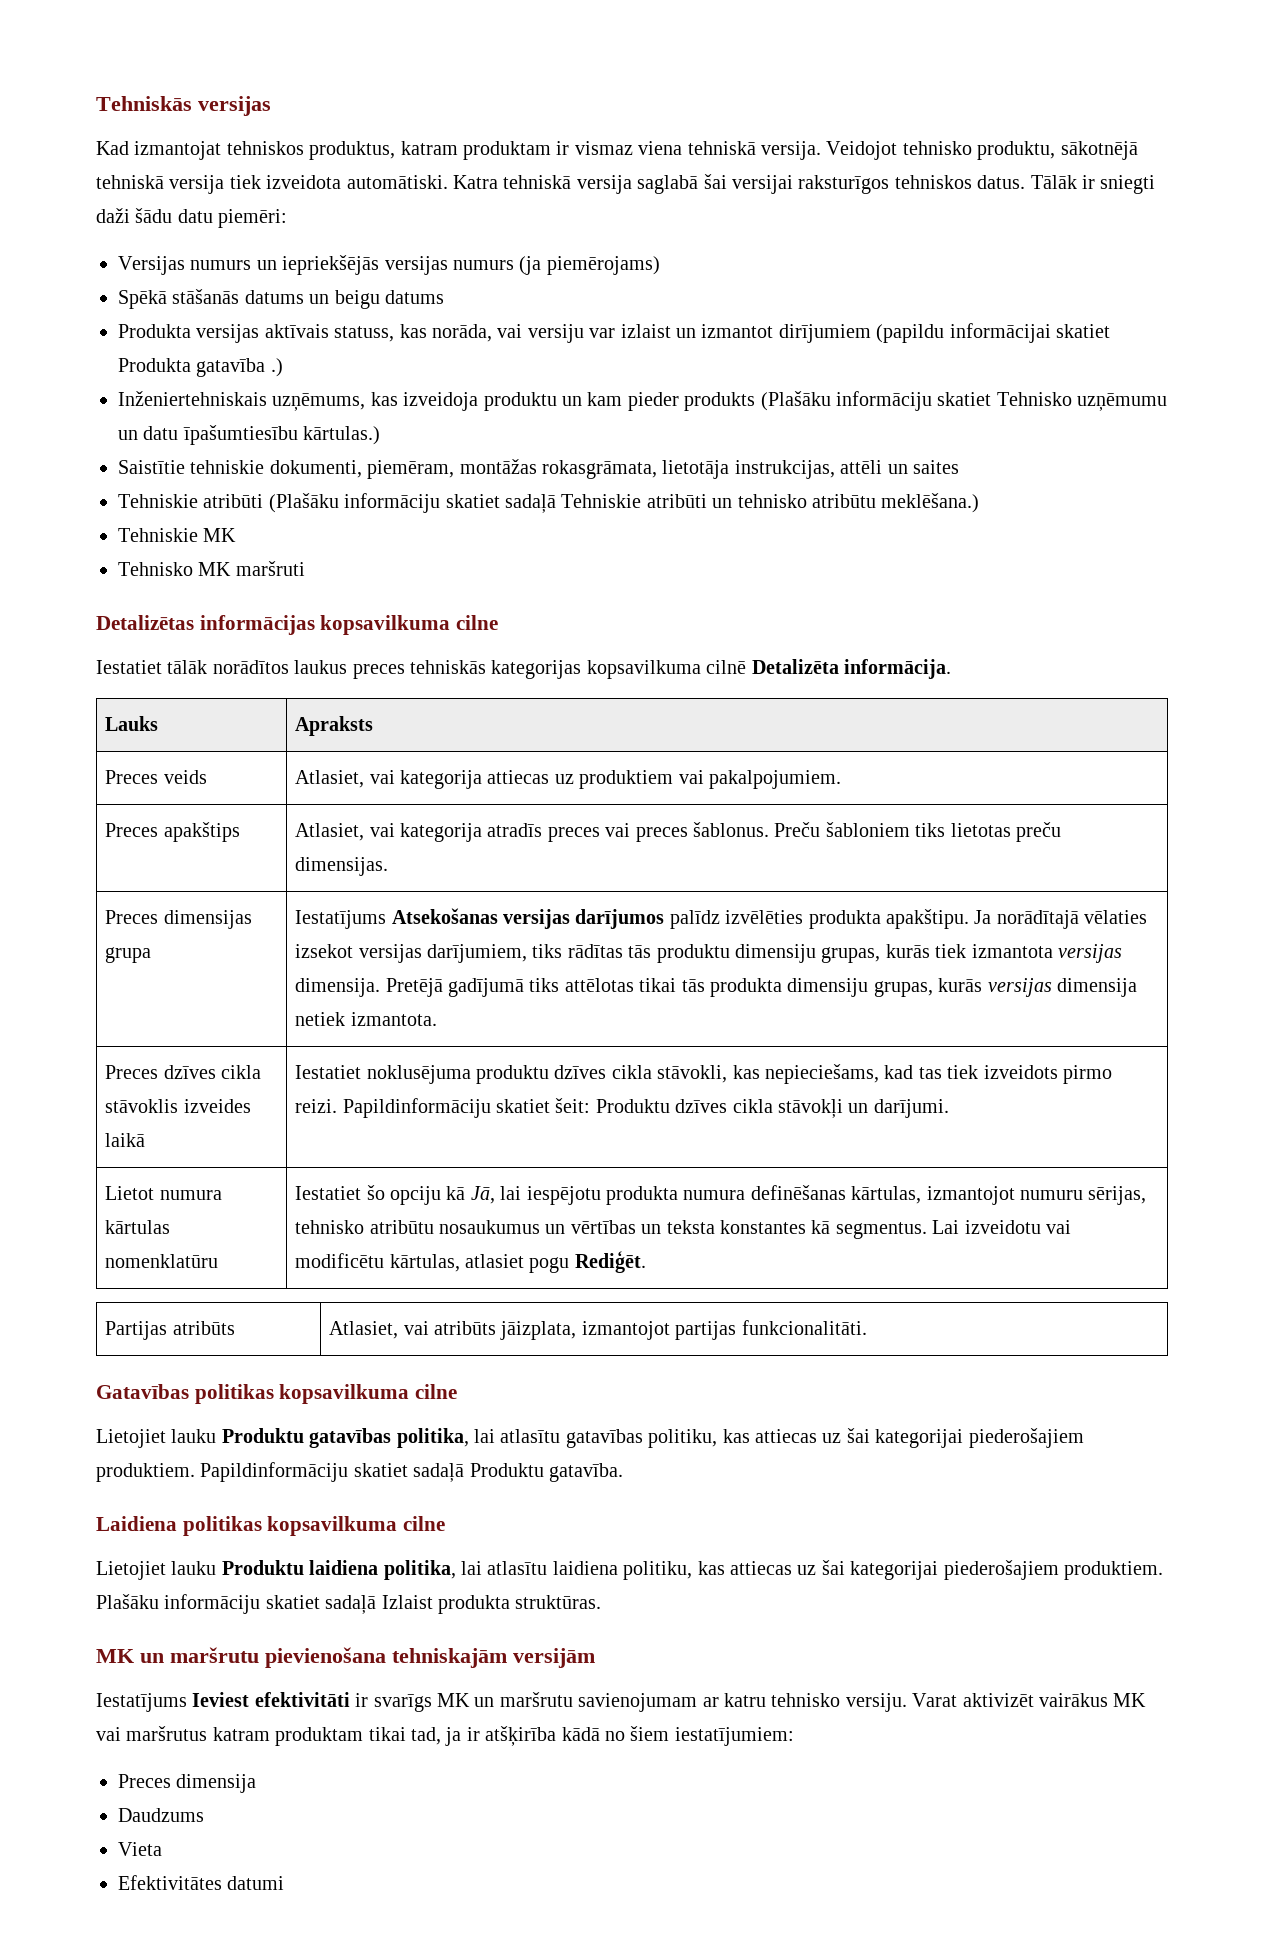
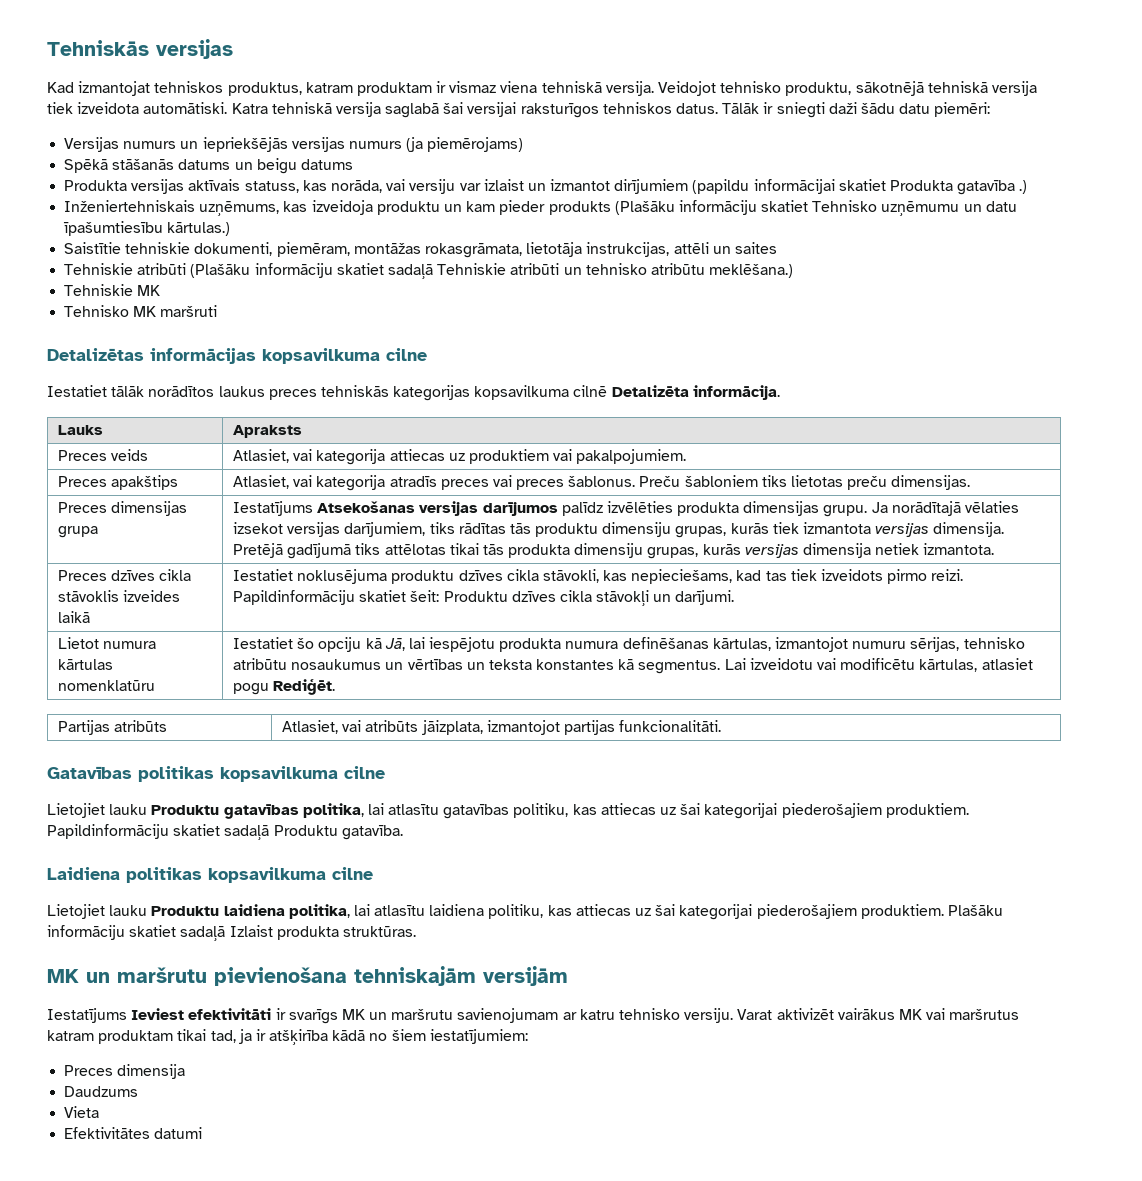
- Iestatījums Atsekošanas versijas darījumos palīdz izvēlēties produkta apakštipu.
+ Iestatījums Atsekošanas versijas darījumos palīdz izvēlēties produkta dimensijas grupu.

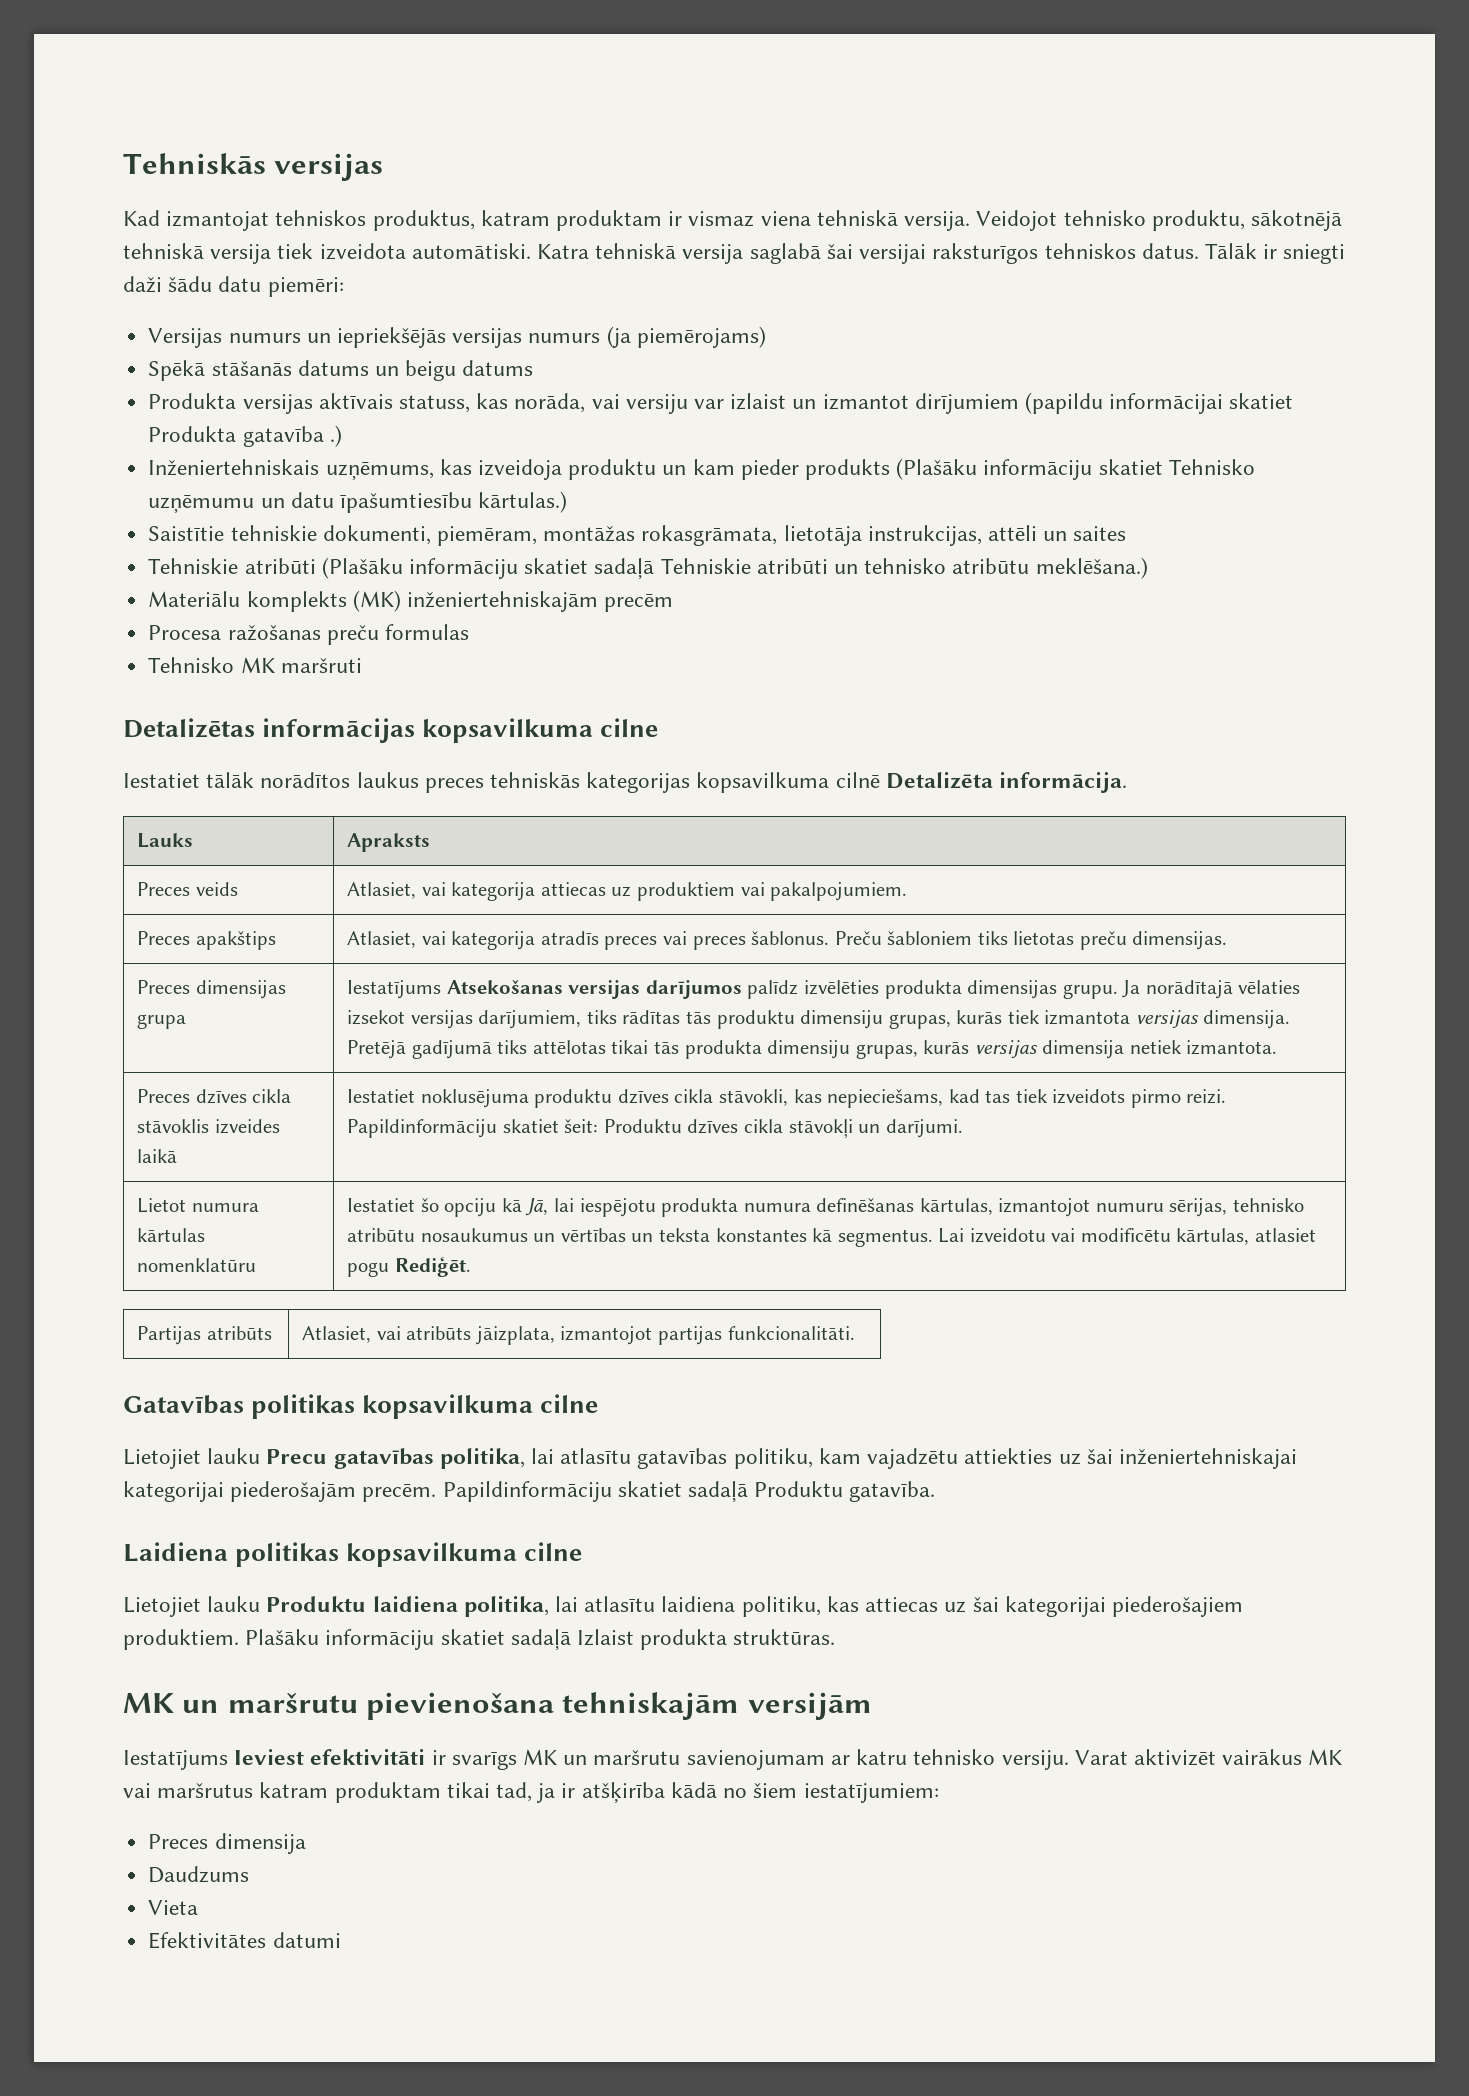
- Tehniskie MK
+ Materiālu komplekts (MK) inženiertehniskajām precēm
+ Procesa ražošanas preču formulas
- Lietojiet lauku Produktu gatavības politika, lai atlasītu gatavības politiku, kas attiecas uz šai kategorijai piederošajiem produktiem.
+ Lietojiet lauku Precu gatavības politika, lai atlasītu gatavības politiku, kam vajadzētu attiekties uz šai inženiertehniskajai kategorijai piederošajām precēm.

